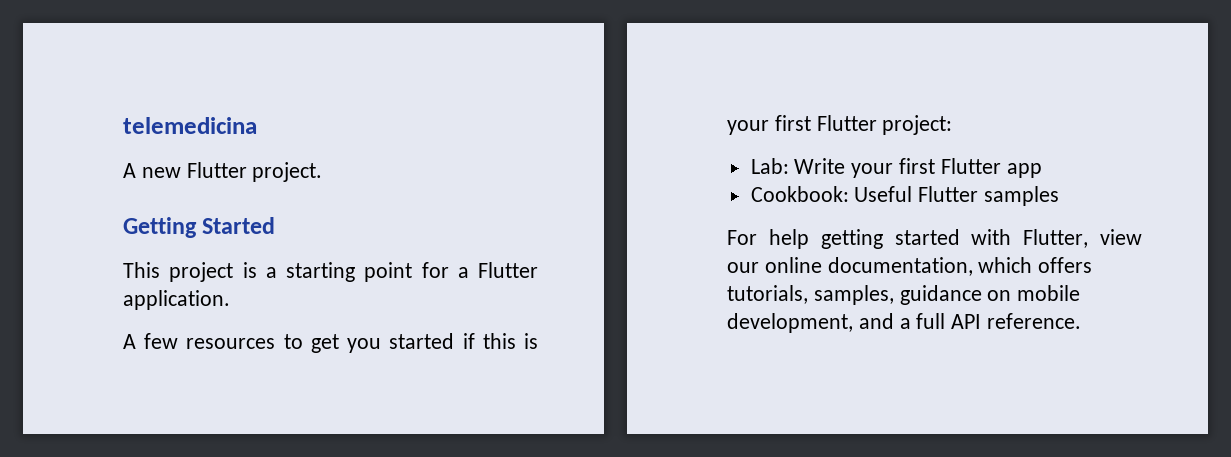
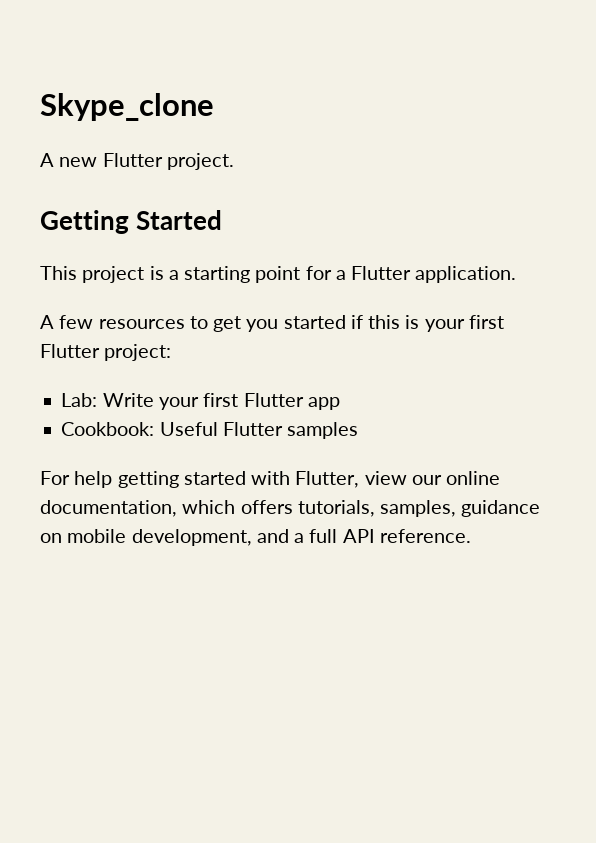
- telemedicina
+ Skype_clone

